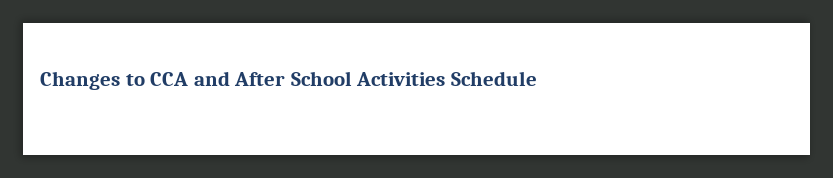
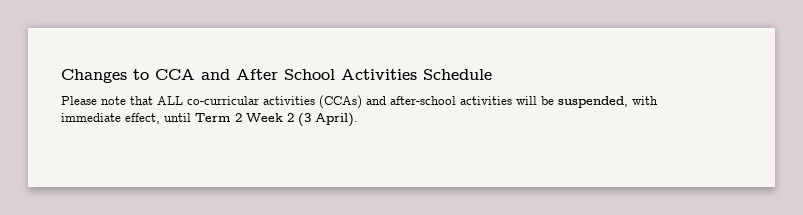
+ Please note that ALL co-curricular activities (CCAs) and after-school activities will be suspended, with immediate effect, until Term 2 Week 2 (3 April).

